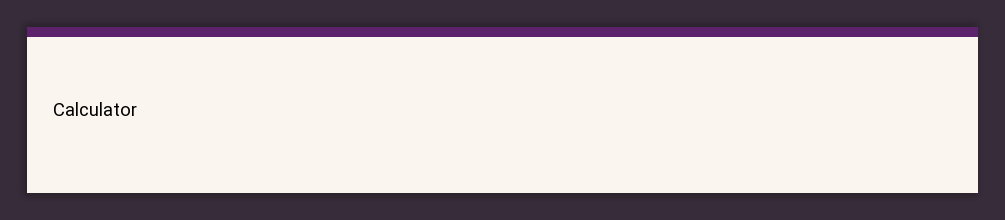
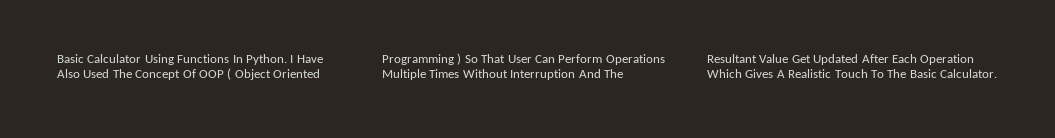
- Calculator
+ Basic Calculator Using Functions In Python. I Have Also Used The Concept Of OOP ( Object Oriented Programming ) So That User Can Perform Operations Multiple Times Without Interruption And The Resultant Value Get Updated After Each Operation Which Gives A Realistic Touch To The Basic Calculator.

